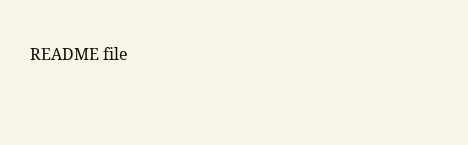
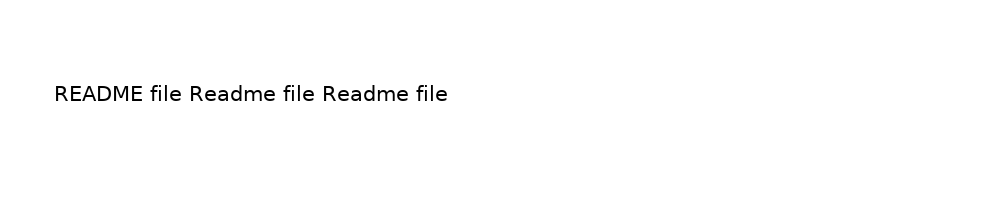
- README file
+ README file Readme file Readme file

